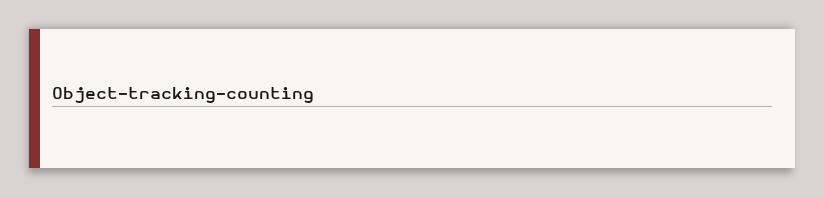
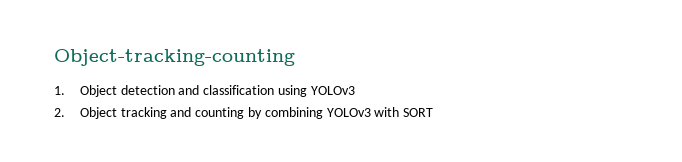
+ 1. Object detection and classification using YOLOv3
+ 2. Object tracking and counting by combining YOLOv3 with SORT

